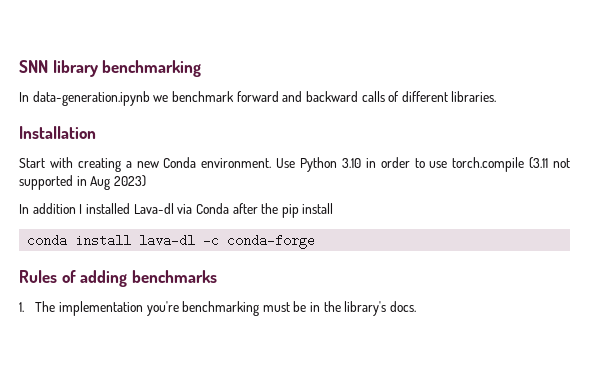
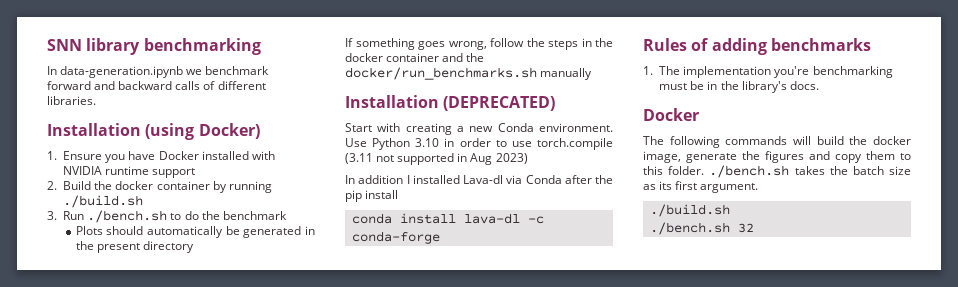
- Installation
+ Installation (using Docker)
+ 1. Ensure you have Docker installed with NVIDIA runtime support
+ 2. Build the docker container by running ./build.sh
+ 3. Run ./bench.sh to do the benchmark
+ Plots should automatically be generated in the present directory
+ If something goes wrong, follow the steps in the docker container and the docker/run_benchmarks.sh manually
+ Installation (DEPRECATED)
  1. The implementation you're benchmarking must be in the library's docs.
+ Docker
+ The following commands will build the docker image, generate the figures and copy them to this folder. ./bench.sh takes the batch size as its first argument.
+ ./build.sh
+ ./bench.sh 32

